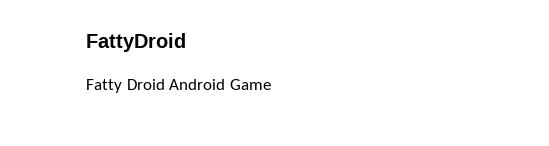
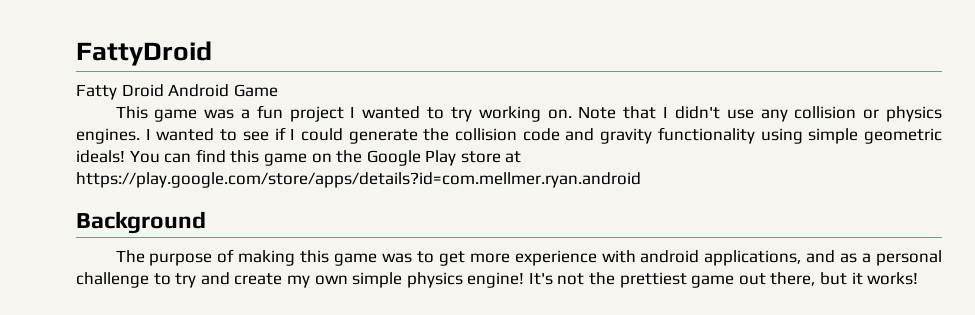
+ This game was a fun project I wanted to try working on. Note that I didn't use any collision or physics engines. I wanted to see if I could generate the collision code and gravity functionality using simple geometric ideals! You can find this game on the Google Play store at https://play.google.com/store/apps/details?id=com.mellmer.ryan.android
+ Background
+ The purpose of making this game was to get more experience with android applications, and as a personal challenge to try and create my own simple physics engine! It's not the prettiest game out there, but it works!

